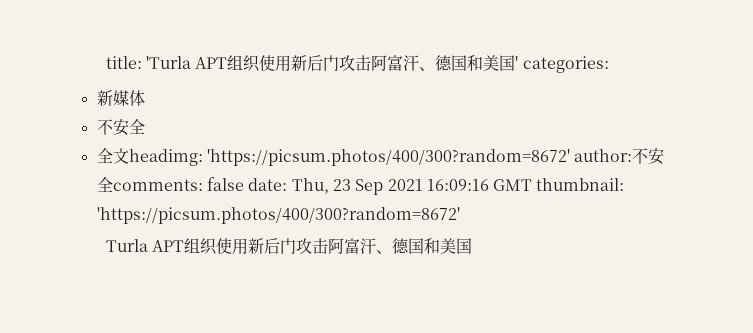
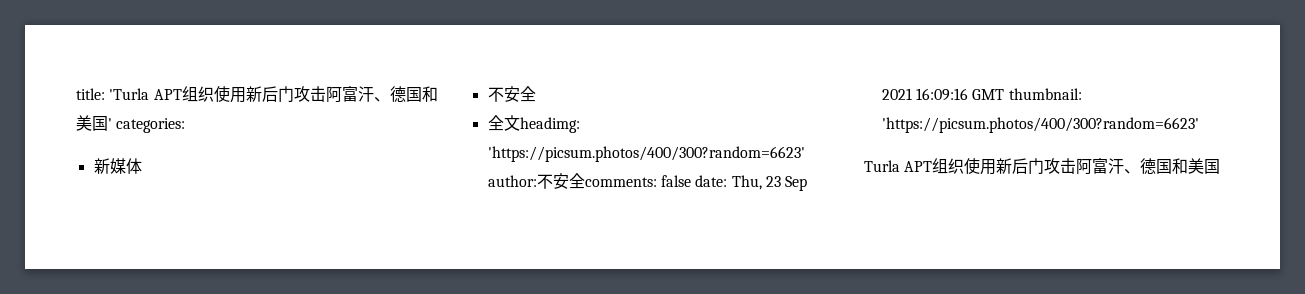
- 全文headimg: 'https://picsum.photos/400/300?random=8672' author:不安全comments: false date: Thu, 23 Sep 2021 16:09:16 GMT thumbnail: 'https://picsum.photos/400/300?random=8672'
+ 全文headimg: 'https://picsum.photos/400/300?random=6623' author:不安全comments: false date: Thu, 23 Sep 2021 16:09:16 GMT thumbnail: 'https://picsum.photos/400/300?random=6623'

